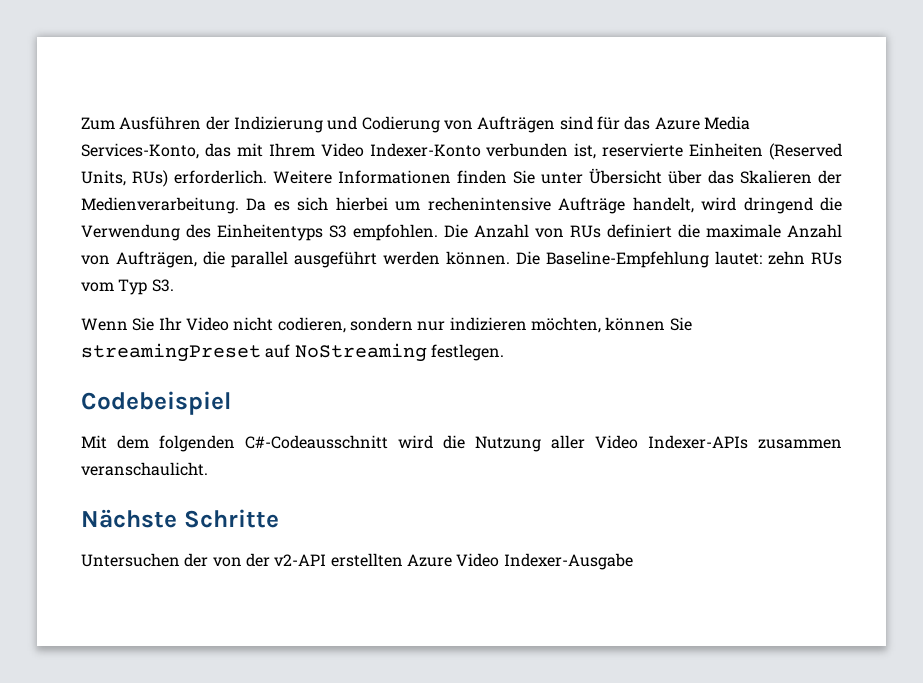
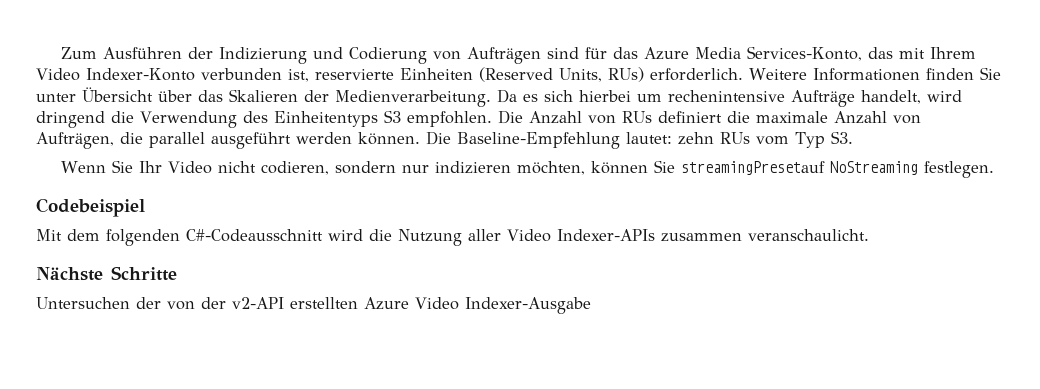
- Wenn Sie Ihr Video nicht codieren, sondern nur indizieren möchten, können Sie streamingPreset auf NoStreaming festlegen.
+ Wenn Sie Ihr Video nicht codieren, sondern nur indizieren möchten, können Sie streamingPresetauf NoStreaming festlegen.

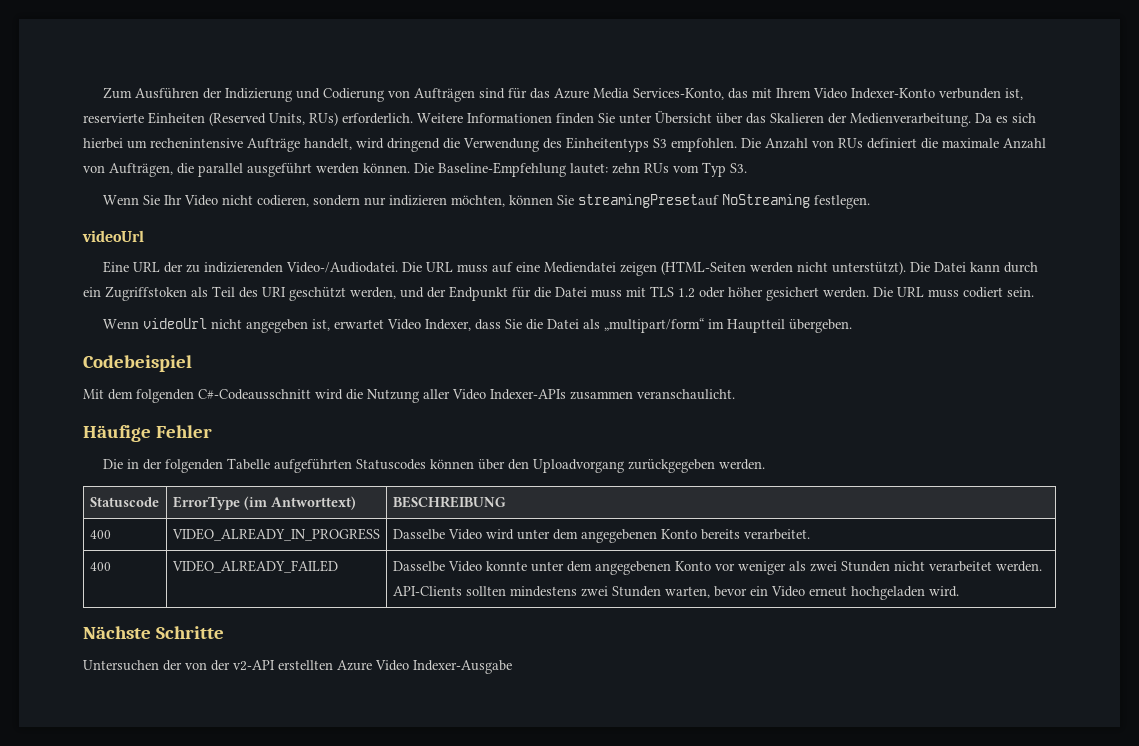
  Wenn Sie Ihr Video nicht codieren, sondern nur indizieren möchten, können Sie streamingPresetauf NoStreaming festlegen.
+ videoUrl
+ Eine URL der zu indizierenden Video-/Audiodatei. Die URL muss auf eine Mediendatei zeigen (HTML-Seiten werden nicht unterstützt). Die Datei kann durch ein Zugriffstoken als Teil des URI geschützt werden, und der Endpunkt für die Datei muss mit TLS 1.2 oder höher gesichert werden. Die URL muss codiert sein.
+ Wenn videoUrl nicht angegeben ist, erwartet Video Indexer, dass Sie die Datei als „multipart/form“ im Hauptteil übergeben.
+ Häufige Fehler
+ Die in der folgenden Tabelle aufgeführten Statuscodes können über den Uploadvorgang zurückgegeben werden.
+ Statuscode | ErrorType (im Antworttext) | BESCHREIBUNG
+ 400 | VIDEO_ALREADY_IN_PROGRESS | Dasselbe Video wird unter dem angegebenen Konto bereits verarbeitet.
+ 400 | VIDEO_ALREADY_FAILED | Dasselbe Video konnte unter dem angegebenen Konto vor weniger als zwei Stunden nicht verarbeitet werden. API-Clients sollten mindestens zwei Stunden warten, bevor ein Video erneut hochgeladen wird.

